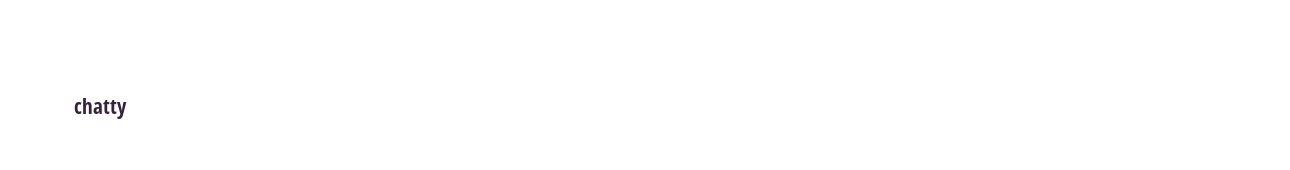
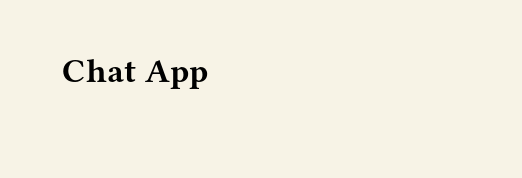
- chatty
+ Chat App

